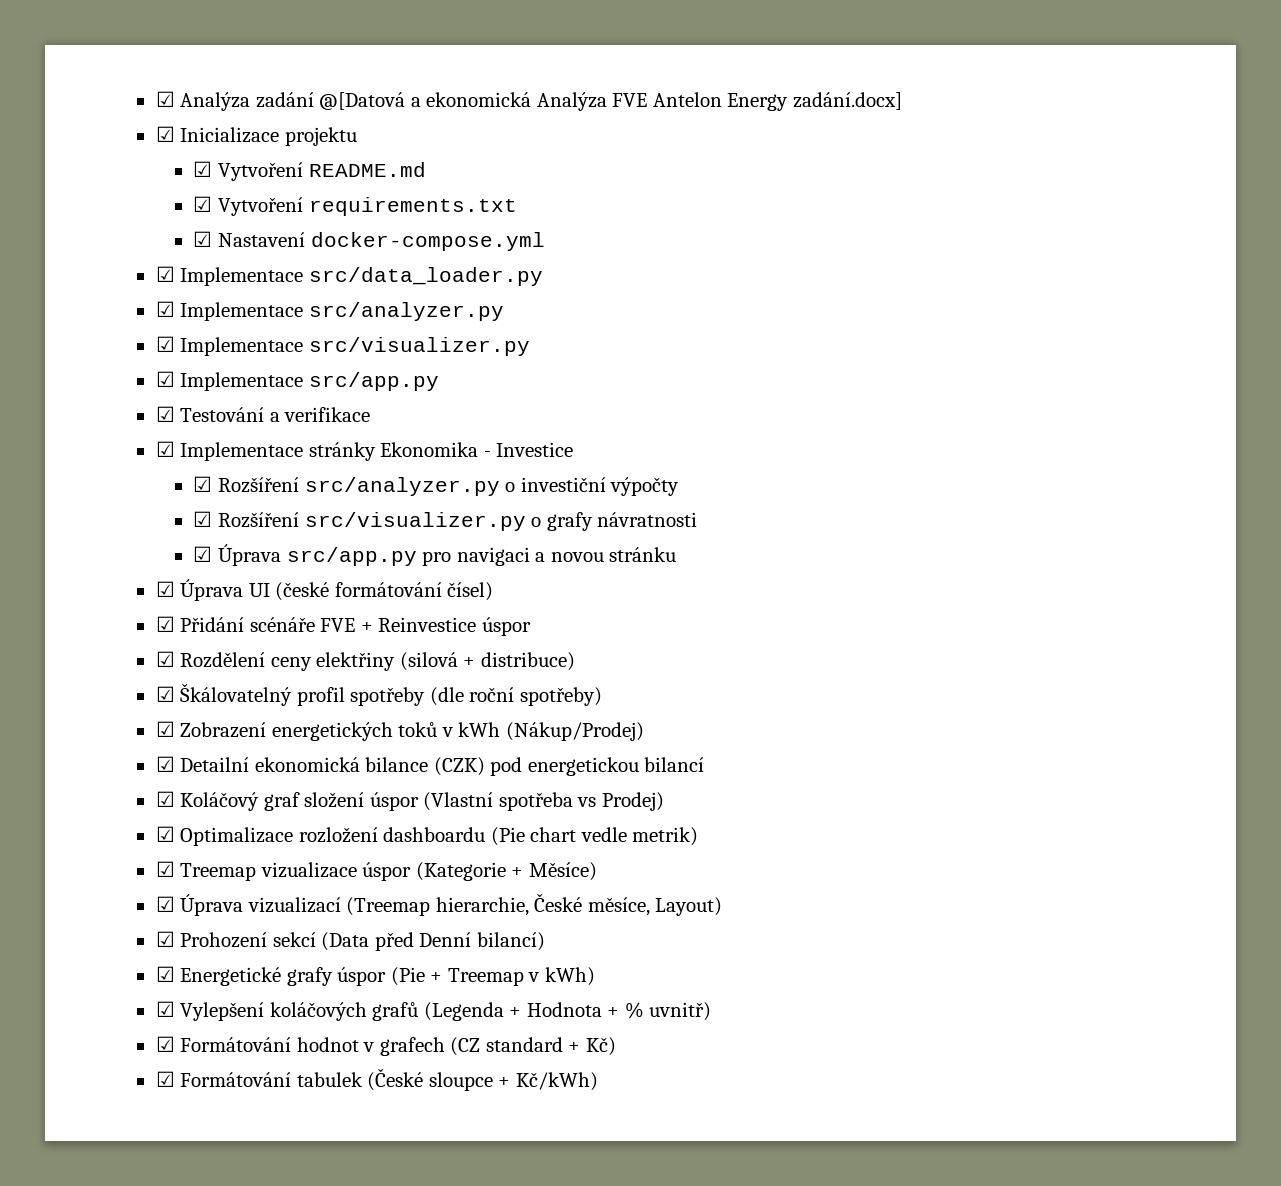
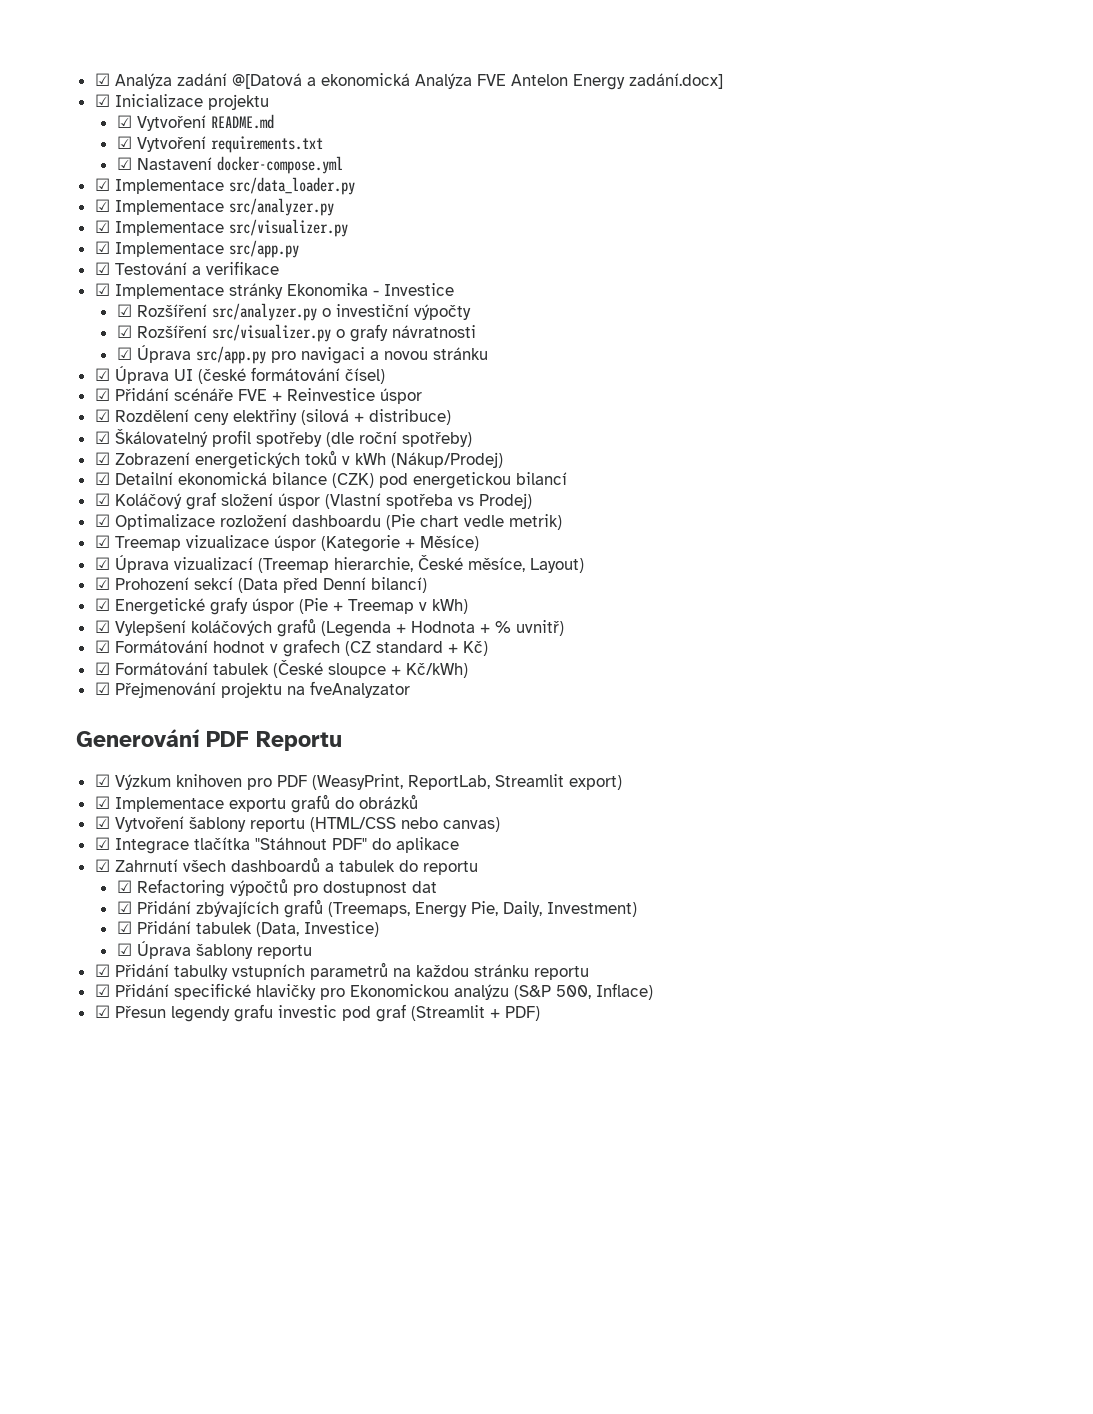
+ ☑ Přejmenování projektu na fveAnalyzator
+ Generování PDF Reportu
+ ☑ Výzkum knihoven pro PDF (WeasyPrint, ReportLab, Streamlit export)
+ ☑ Implementace exportu grafů do obrázků
+ ☑ Vytvoření šablony reportu (HTML/CSS nebo canvas)
+ ☑ Integrace tlačítka "Stáhnout PDF" do aplikace
+ ☑ Zahrnutí všech dashboardů a tabulek do reportu
+ ☑ Refactoring výpočtů pro dostupnost dat
+ ☑ Přidání zbývajících grafů (Treemaps, Energy Pie, Daily, Investment)
+ ☑ Přidání tabulek (Data, Investice)
+ ☑ Úprava šablony reportu
+ ☑ Přidání tabulky vstupních parametrů na každou stránku reportu
+ ☑ Přidání specifické hlavičky pro Ekonomickou analýzu (S&P 500, Inflace)
+ ☑ Přesun legendy grafu investic pod graf (Streamlit + PDF)

